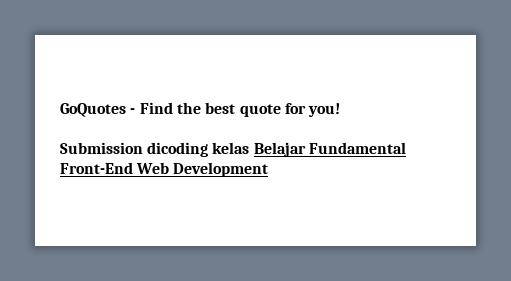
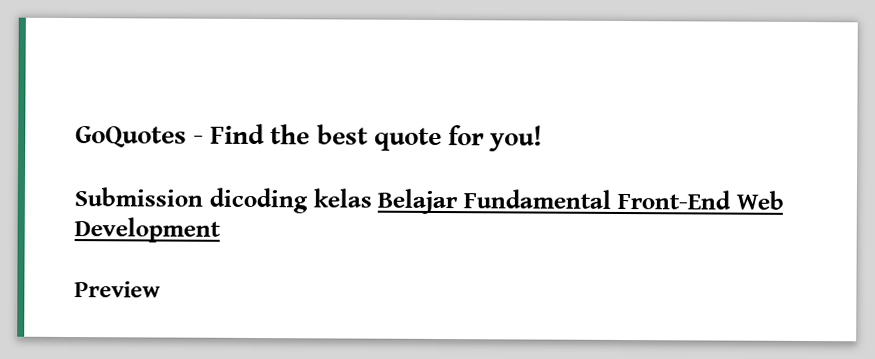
+ Preview

